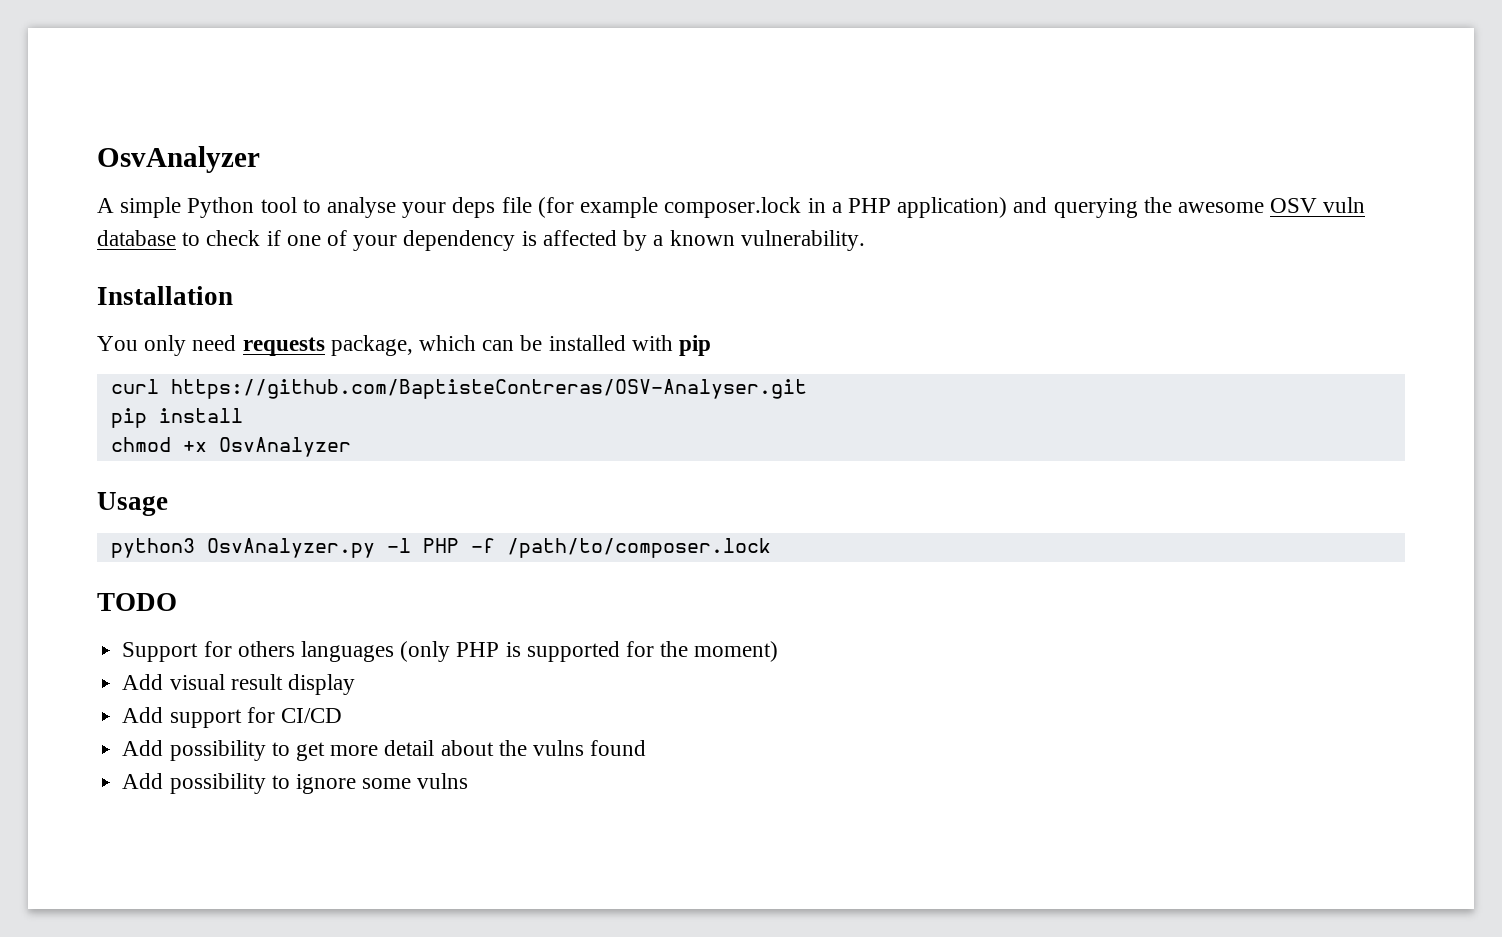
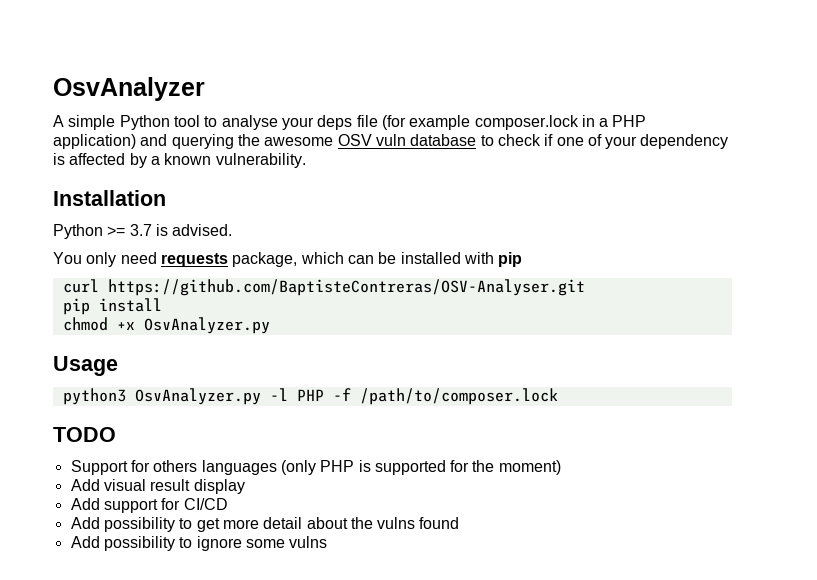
+ Python >= 3.7 is advised.
- chmod +x OsvAnalyzer
+ chmod +x OsvAnalyzer.py

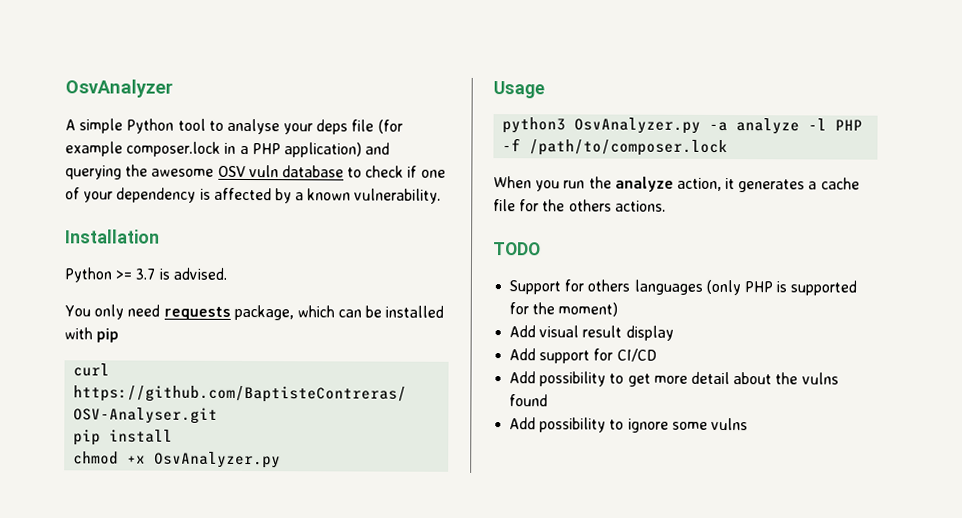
- python3 OsvAnalyzer.py -l PHP -f /path/to/composer.lock
+ python3 OsvAnalyzer.py -a analyze -l PHP -f /path/to/composer.lock
+ When you run the analyze action, it generates a cache file for the others actions.

